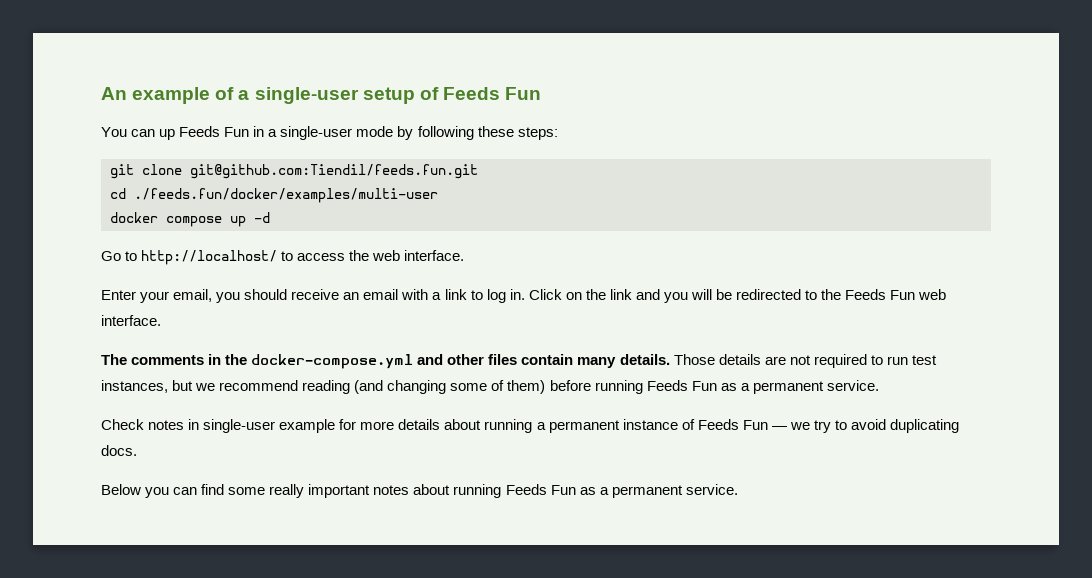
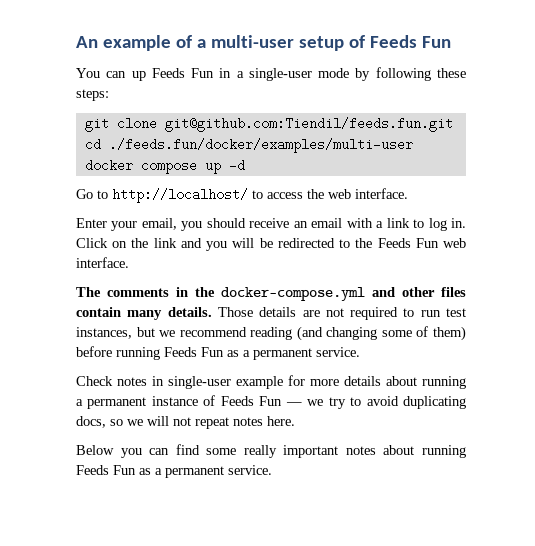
- An example of a single-user setup of Feeds Fun
+ An example of a multi-user setup of Feeds Fun
- Check notes in single-user example for more details about running a permanent instance of Feeds Fun — we try to avoid duplicating docs.
+ Check notes in single-user example for more details about running a permanent instance of Feeds Fun — we try to avoid duplicating docs, so we will not repeat notes here.

